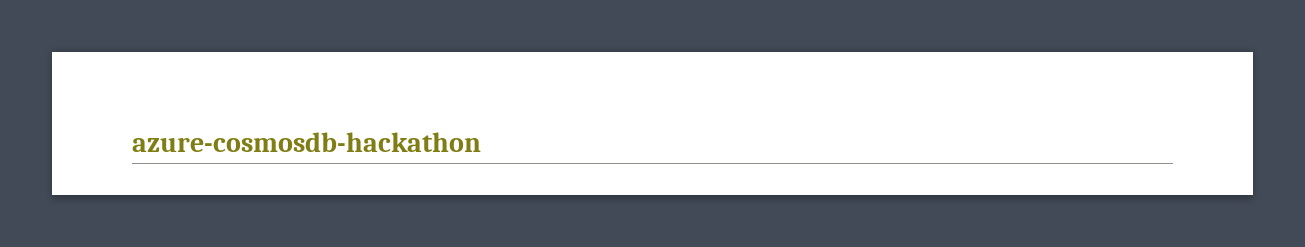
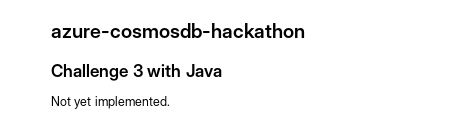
+ Challenge 3 with Java
+ Not yet implemented.

